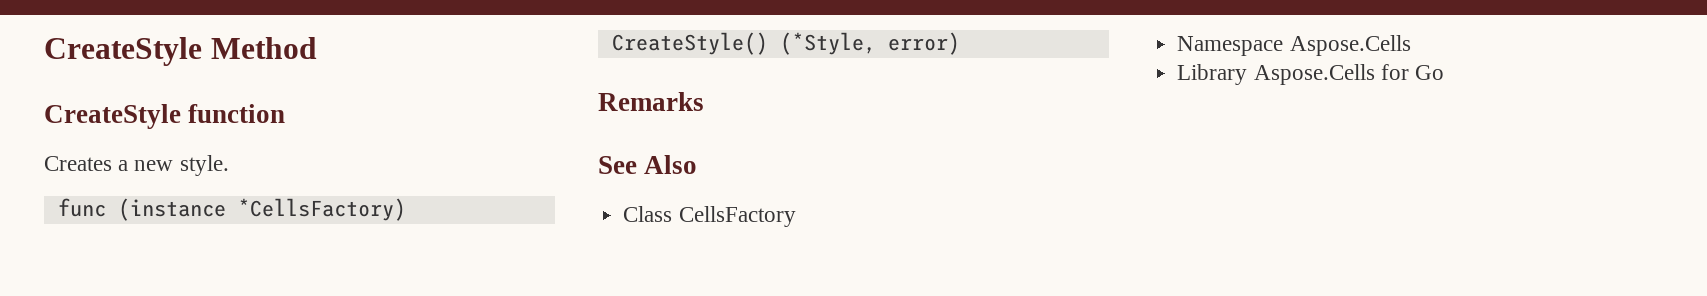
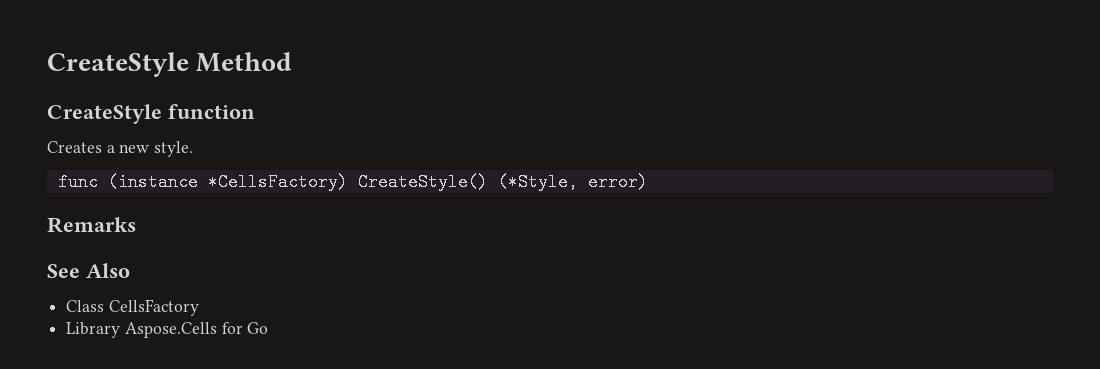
- Namespace Aspose.Cells

